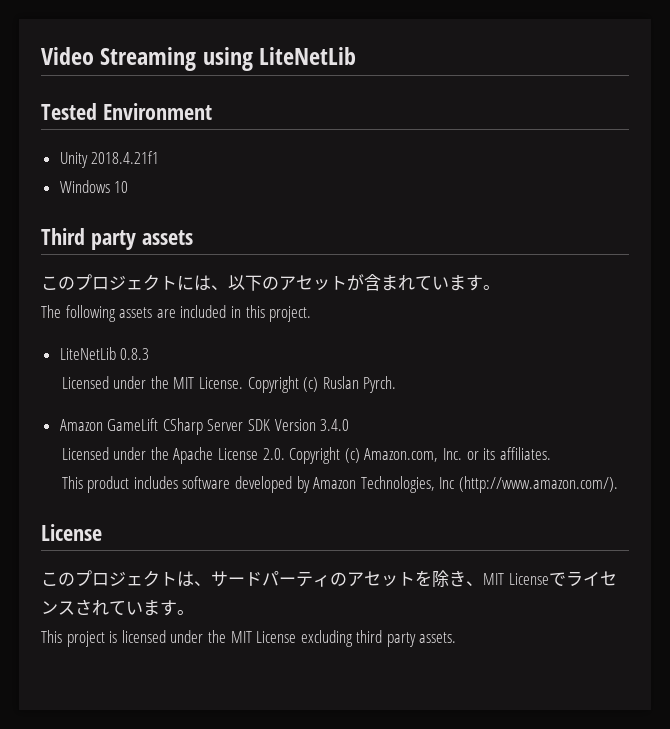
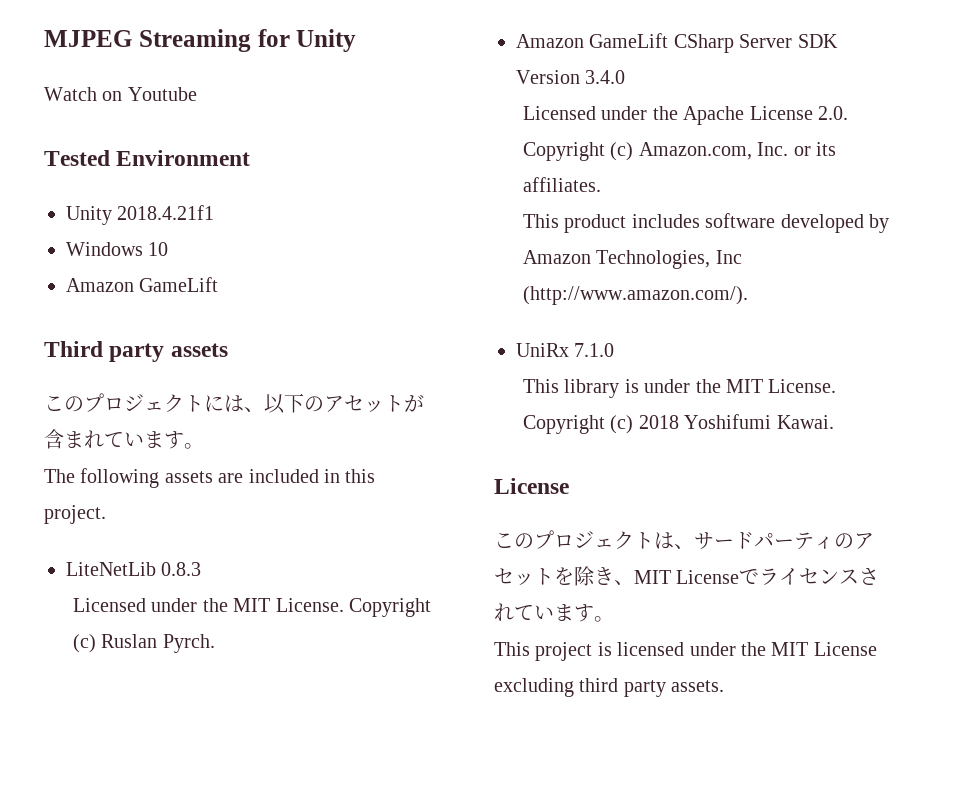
- Video Streaming using LiteNetLib
+ MJPEG Streaming for Unity
+ Watch on Youtube
  Windows 10
+ Amazon GameLift
+ UniRx 7.1.0
+ This library is under the MIT License. Copyright (c) 2018 Yoshifumi Kawai.

